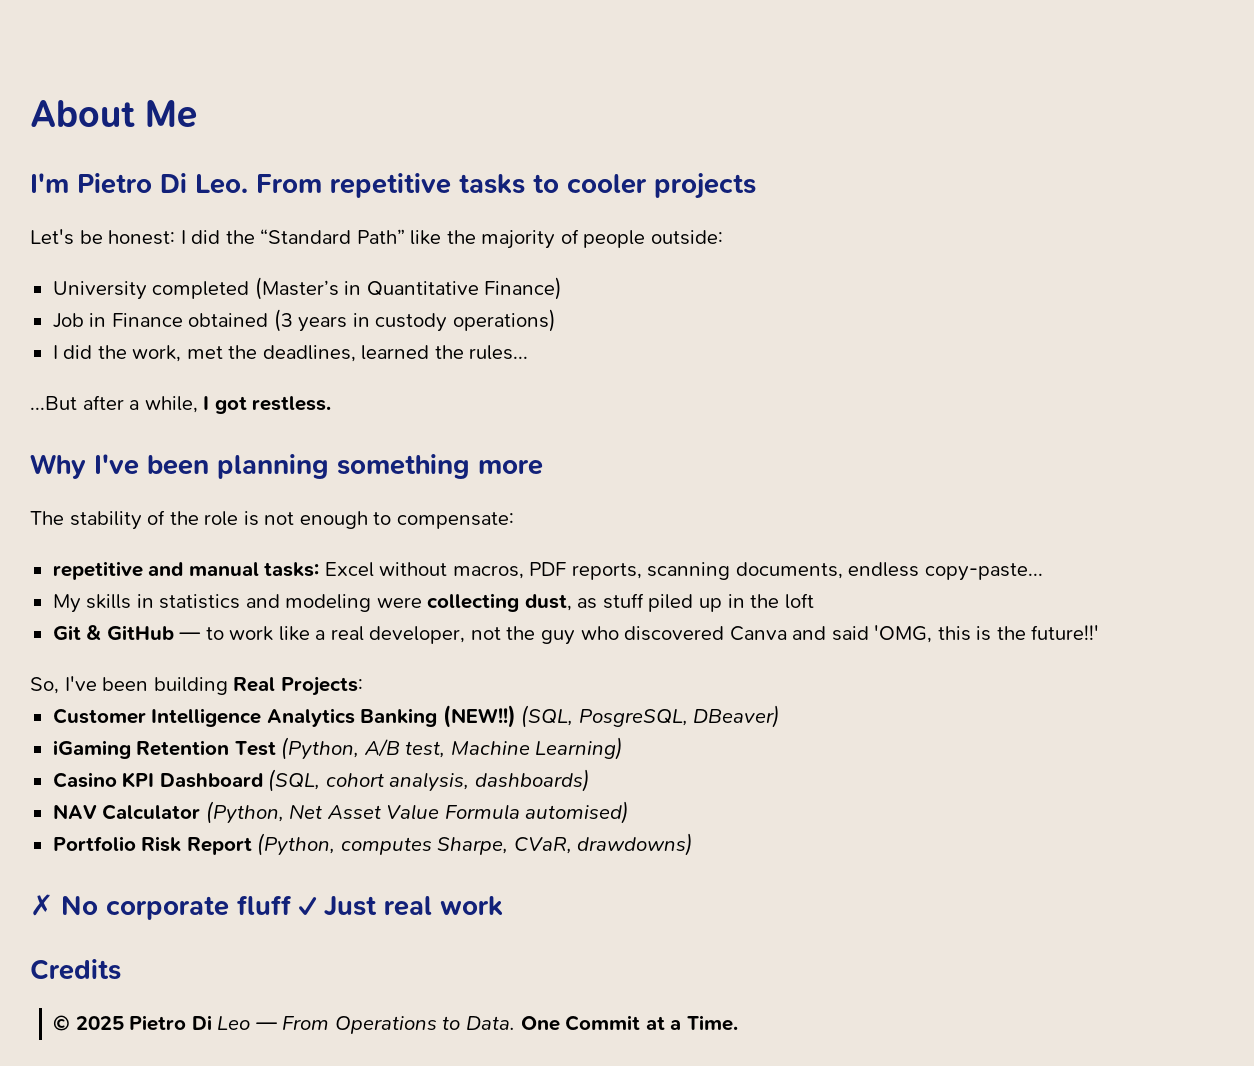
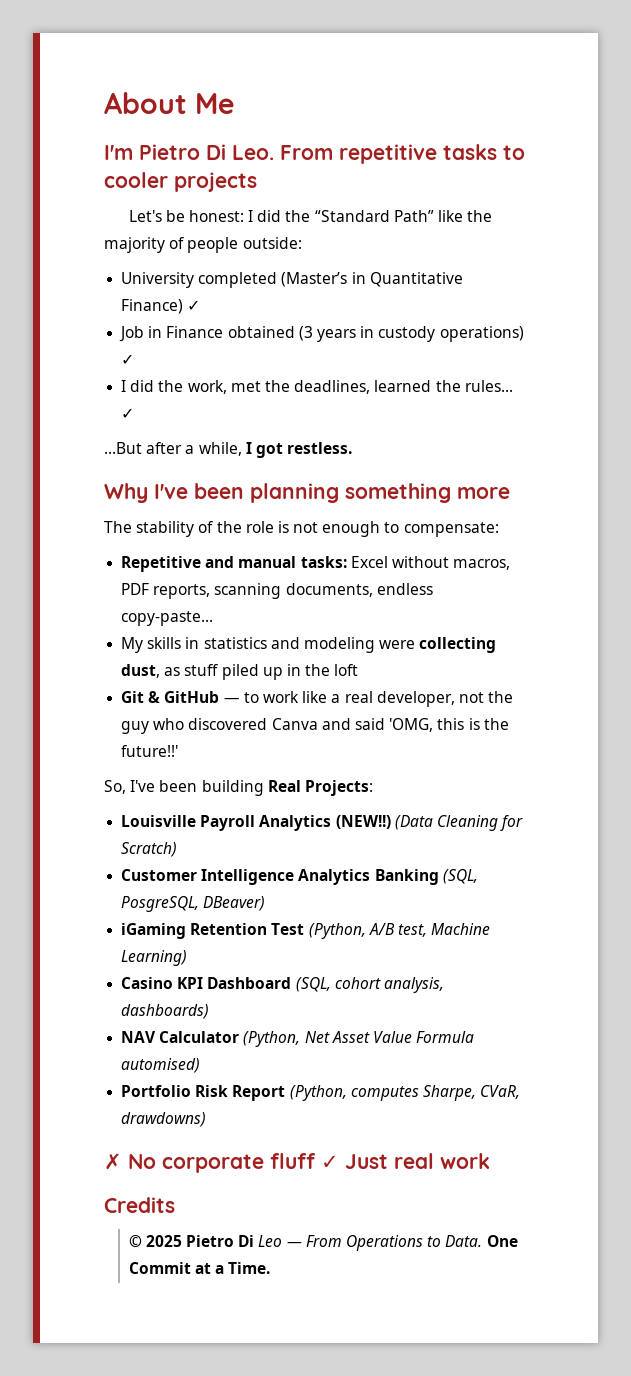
- University completed (Master’s in Quantitative Finance)
+ University completed (Master’s in Quantitative Finance) ✓
- Job in Finance obtained (3 years in custody operations)
+ Job in Finance obtained (3 years in custody operations) ✓
- I did the work, met the deadlines, learned the rules...
+ I did the work, met the deadlines, learned the rules... ✓
- repetitive and manual tasks: Excel without macros, PDF reports, scanning documents, endless copy-paste...
+ Repetitive and manual tasks: Excel without macros, PDF reports, scanning documents, endless copy-paste...
+ Louisville Payroll Analytics (NEW!!) (Data Cleaning for Scratch)
- Customer Intelligence Analytics Banking (NEW!!) (SQL, PosgreSQL, DBeaver)
+ Customer Intelligence Analytics Banking (SQL, PosgreSQL, DBeaver)

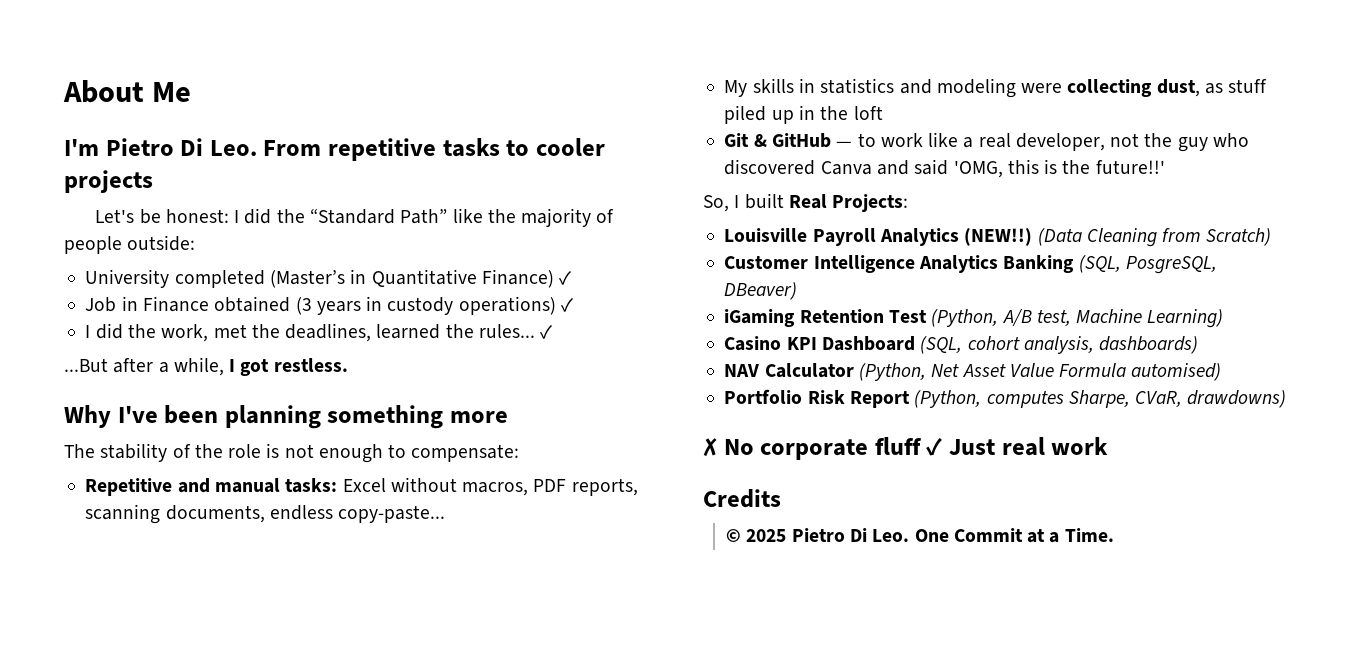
- So, I've been building Real Projects:
+ So, I built Real Projects:
- (Data Cleaning for Scratch)
+ (Data Cleaning from Scratch)
- © 2025 Pietro Di Leo — From Operations to Data. One Commit at a Time.
+ © 2025 Pietro Di Leo. One Commit at a Time.

